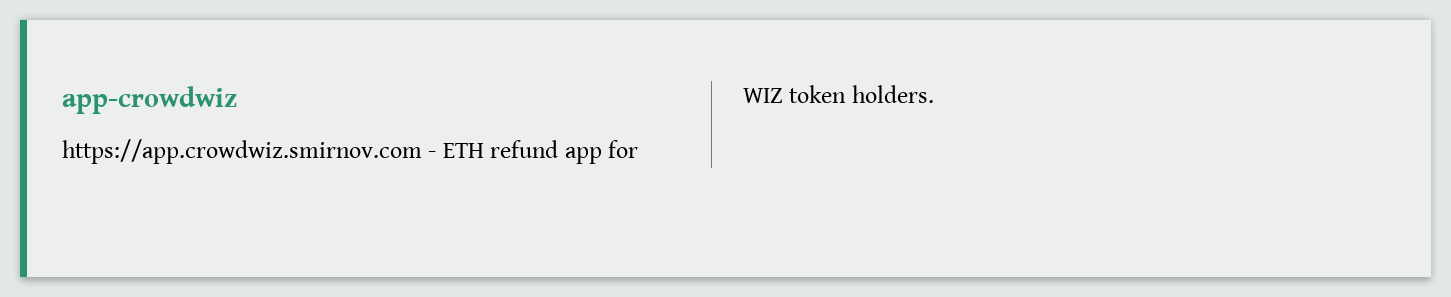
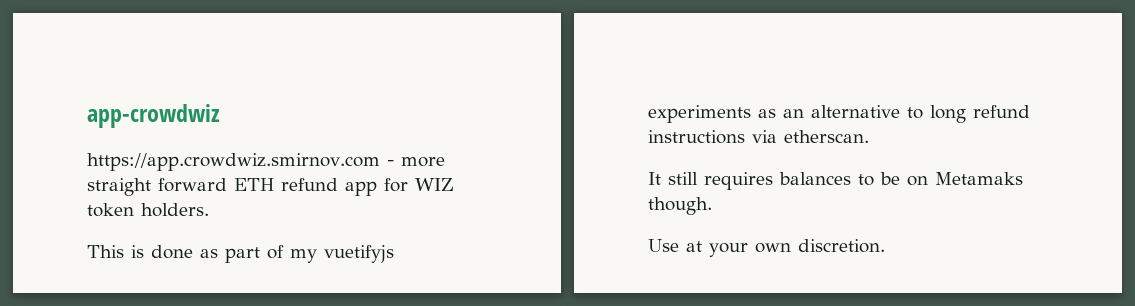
- https://app.crowdwiz.smirnov.com - ETH refund app for WIZ token holders.
+ https://app.crowdwiz.smirnov.com - more straight forward ETH refund app for WIZ token holders.
+ This is done as part of my vuetifyjs experiments as an alternative to long refund instructions via etherscan.
+ It still requires balances to be on Metamaks though.
+ Use at your own discretion.

